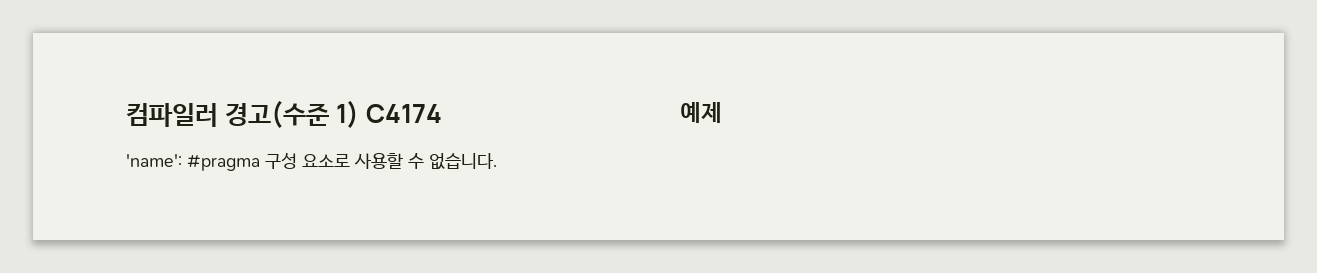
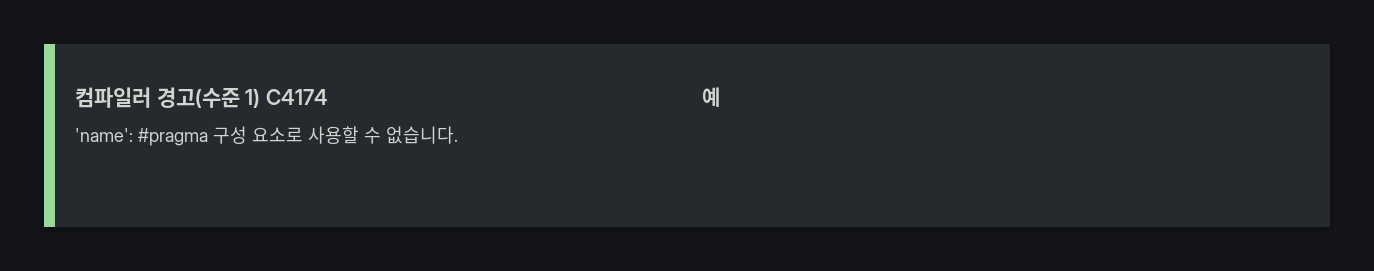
- 예제
+ 예

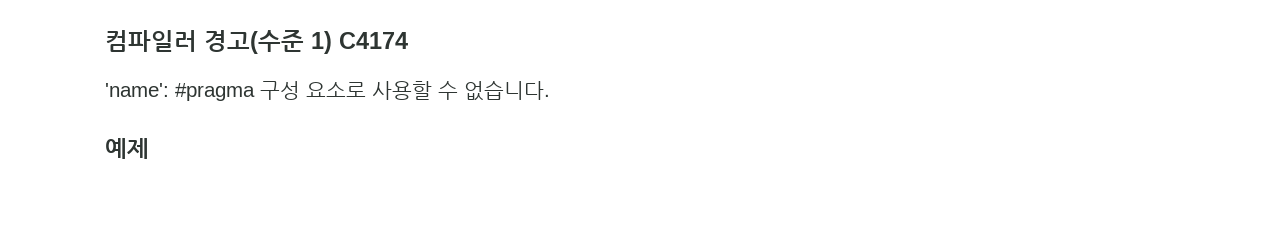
- 예
+ 예제

